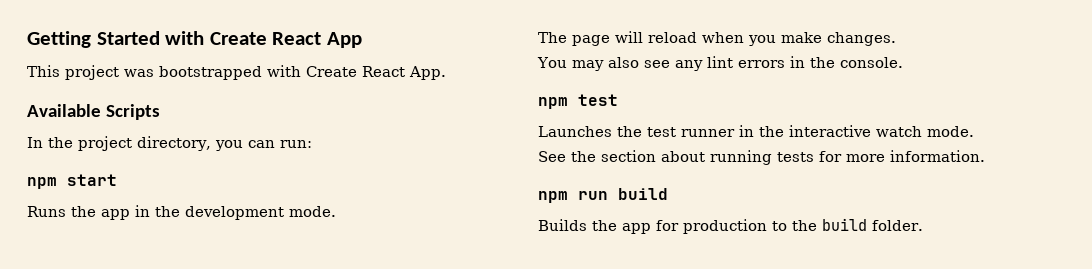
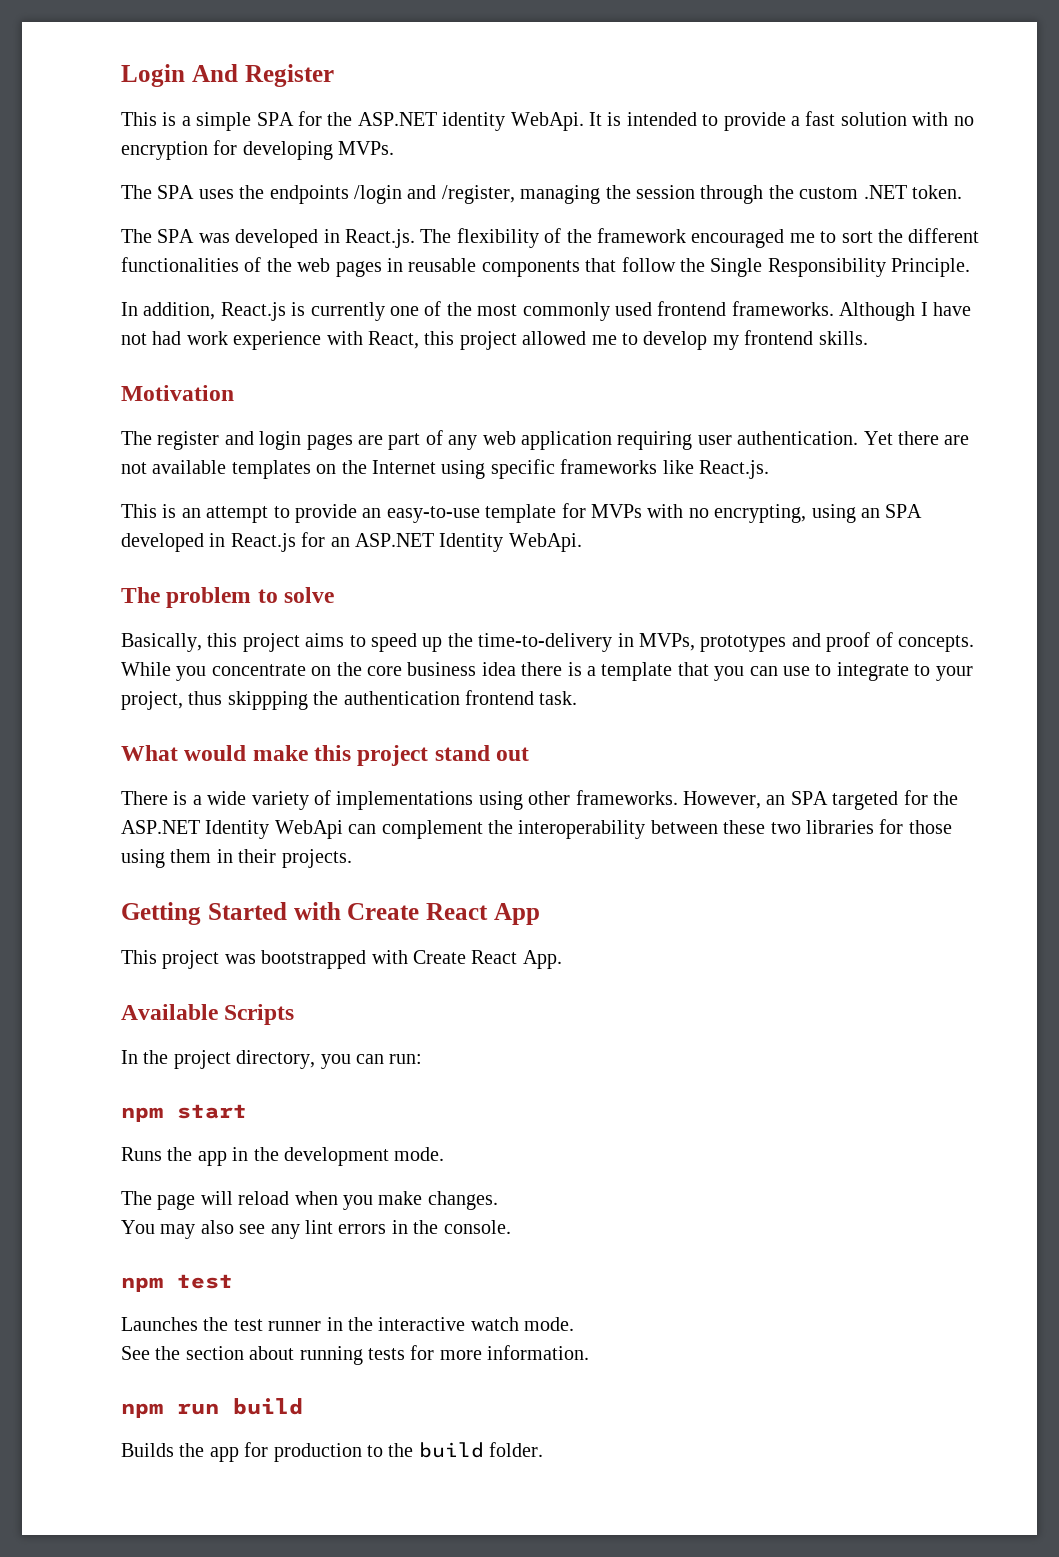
+ Login And Register
+ This is a simple SPA for the ASP.NET identity WebApi. It is intended to provide a fast solution with no encryption for developing MVPs.
+ The SPA uses the endpoints /login and /register, managing the session through the custom .NET token.
+ The SPA was developed in React.js. The flexibility of the framework encouraged me to sort the different functionalities of the web pages in reusable components that follow the Single Responsibility Principle.
+ In addition, React.js is currently one of the most commonly used frontend frameworks. Although I have not had work experience with React, this project allowed me to develop my frontend skills.
+ Motivation
+ The register and login pages are part of any web application requiring user authentication. Yet there are not available templates on the Internet using specific frameworks like React.js.
+ This is an attempt to provide an easy-to-use template for MVPs with no encrypting, using an SPA developed in React.js for an ASP.NET Identity WebApi.
+ The problem to solve
+ Basically, this project aims to speed up the time-to-delivery in MVPs, prototypes and proof of concepts. While you concentrate on the core business idea there is a template that you can use to integrate to your project, thus skippping the authentication frontend task.
+ What would make this project stand out
+ There is a wide variety of implementations using other frameworks. However, an SPA targeted for the ASP.NET Identity WebApi can complement the interoperability between these two libraries for those using them in their projects.

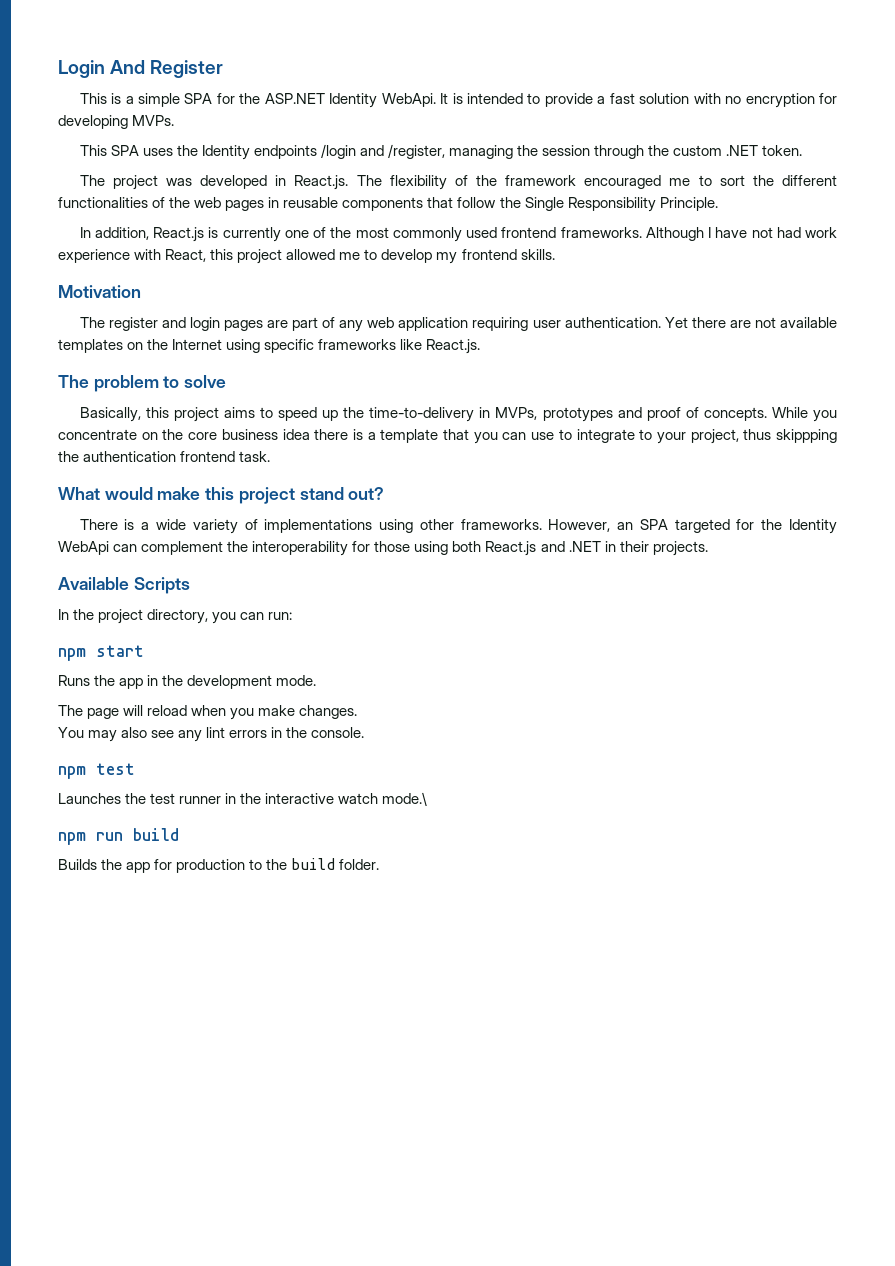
- This is a simple SPA for the ASP.NET identity WebApi.
+ This is a simple SPA for the ASP.NET Identity WebApi.
- The SPA uses the endpoints /login and /register, managing the session through the custom .NET token.
+ This SPA uses the Identity endpoints /login and /register, managing the session through the custom .NET token.
- The SPA was developed in React.js. The flexibility of the framework encouraged me to sort the different functionalities of the web pages in reusable components that follow the Single Responsibility Principle.
+ The project was developed in React.js. The flexibility of the framework encouraged me to sort the different functionalities of the web pages in reusable components that follow the Single Responsibility Principle.
- This is an attempt to provide an easy-to-use template for MVPs with no encrypting, using an SPA developed in React.js for an ASP.NET Identity WebApi.
- What would make this project stand out
+ What would make this project stand out?
- However, an SPA targeted for the ASP.NET Identity WebApi can complement the interoperability between these two libraries for those using them in their projects.
- Getting Started with Create React App
- This project was bootstrapped with Create React App.
+ However, an SPA targeted for the Identity WebApi can complement the interoperability for those using both React.js and .NET in their projects.
- Launches the test runner in the interactive watch mode.
- See the section about running tests for more information.
+ Launches the test runner in the interactive watch mode.\

